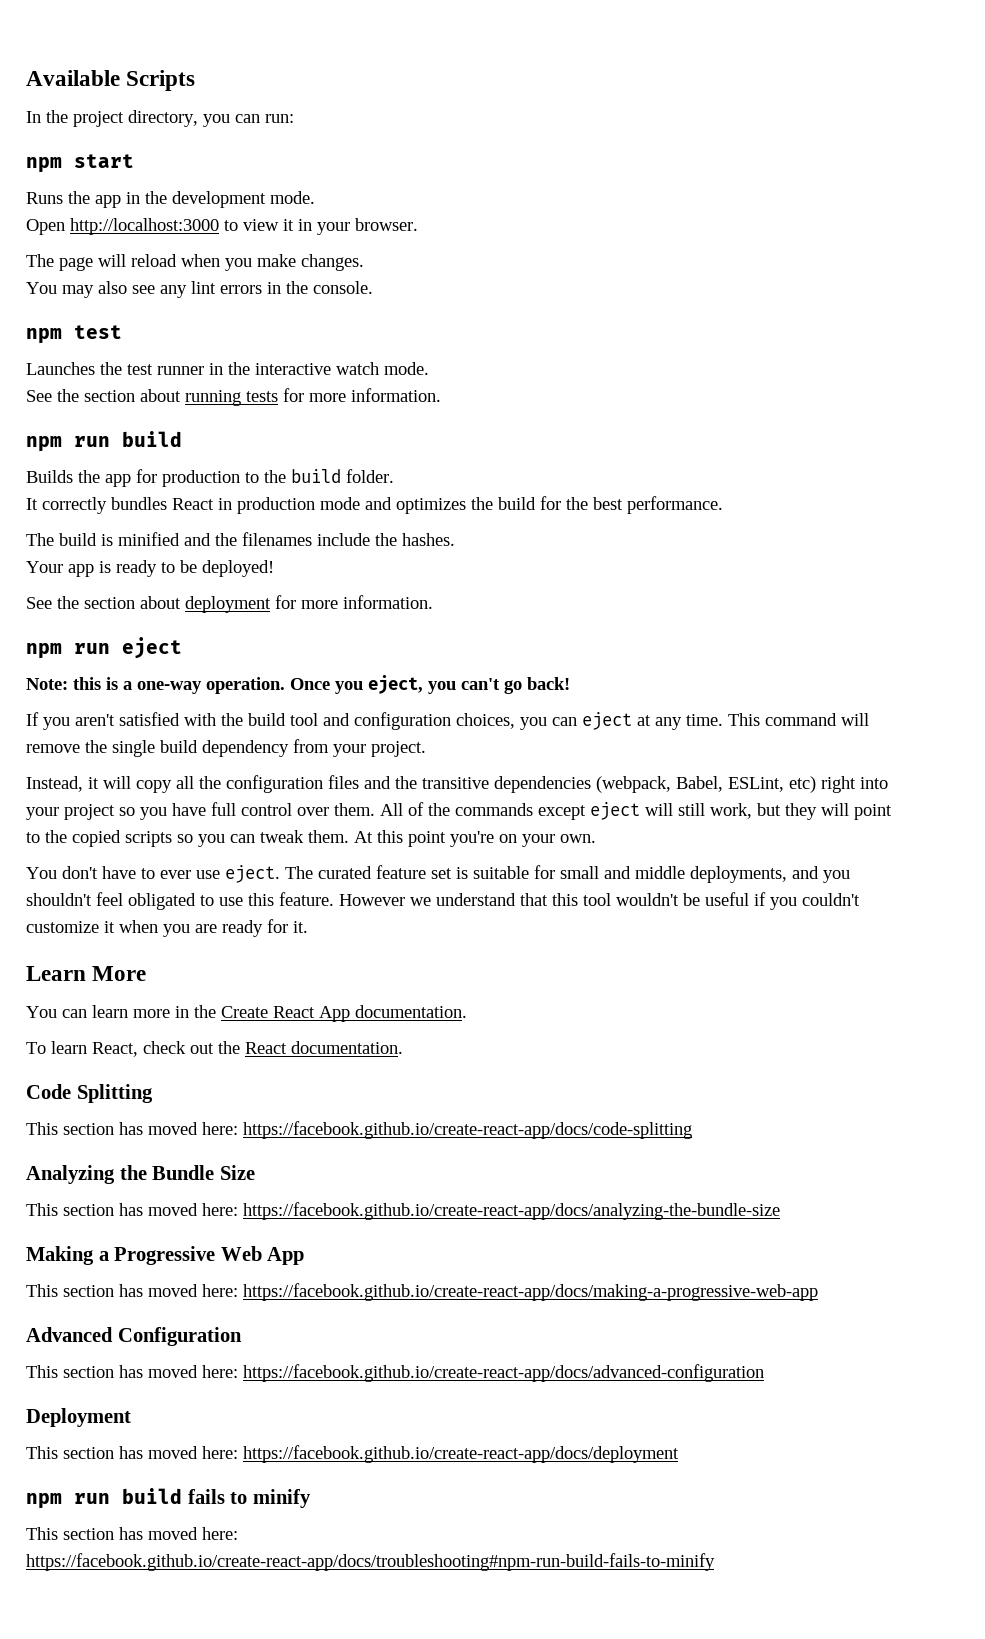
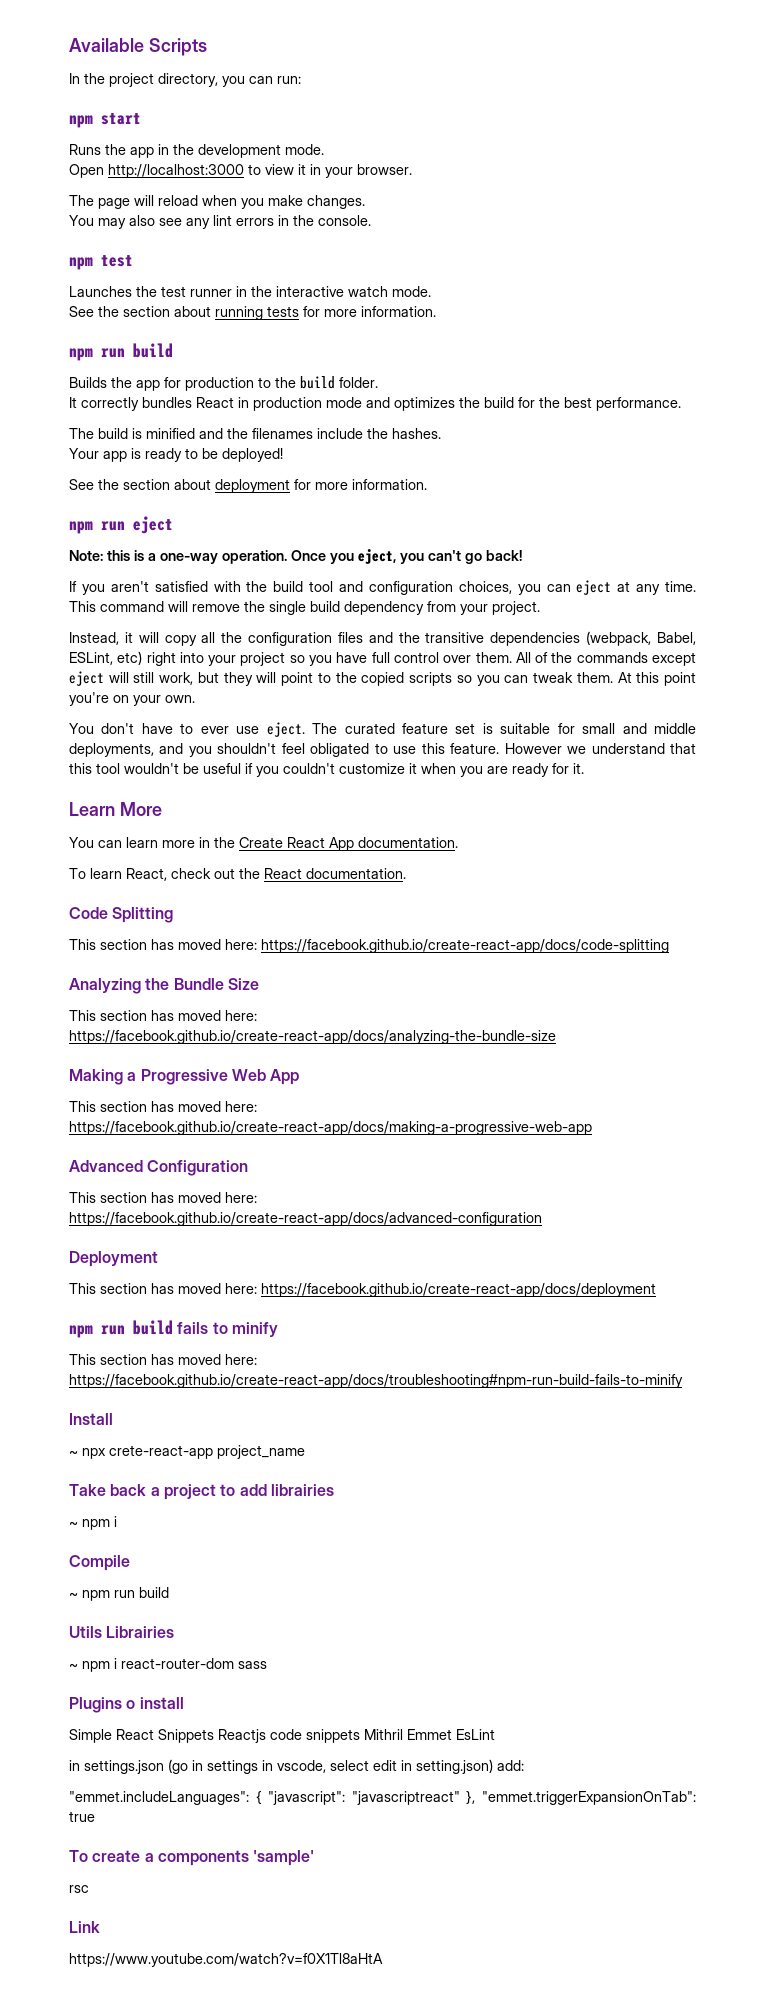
+ Install
+ ~ npx crete-react-app project_name
+ Take back a project to add librairies
+ ~ npm i
+ Compile
+ ~ npm run build
+ Utils Librairies
+ ~ npm i react-router-dom sass
+ Plugins o install
+ Simple React Snippets Reactjs code snippets Mithril Emmet EsLint
+ in settings.json (go in settings in vscode, select edit in setting.json) add:
+ "emmet.includeLanguages": { "javascript": "javascriptreact" }, "emmet.triggerExpansionOnTab": true
+ To create a components 'sample'
+ rsc
+ Link
+ https://www.youtube.com/watch?v=f0X1Tl8aHtA

